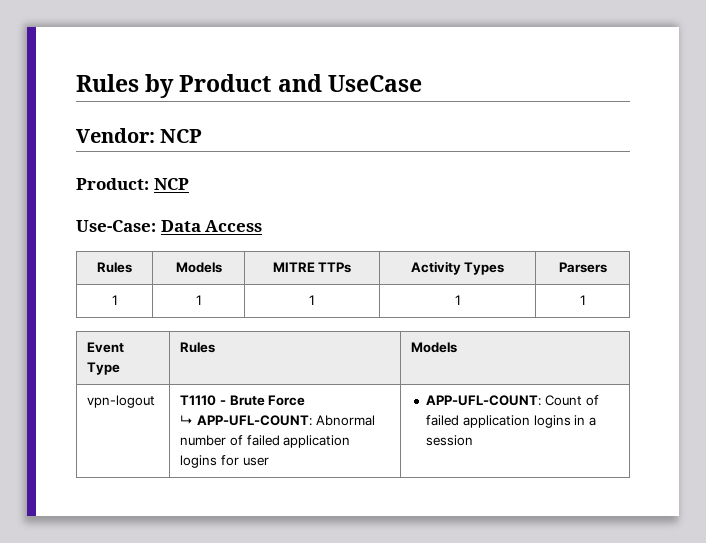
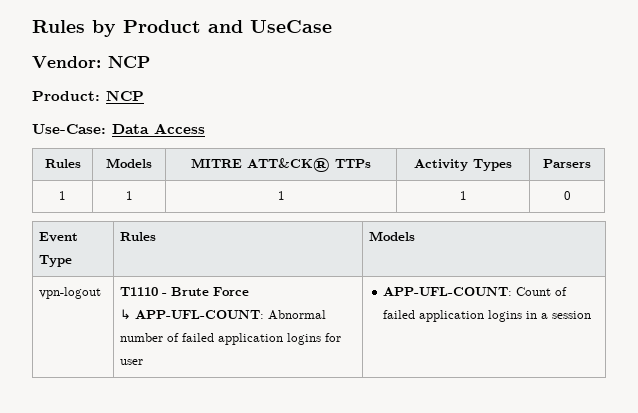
- Rules | Models | MITRE TTPs | Activity Types | Parsers
+ Rules | Models | MITRE ATT&CK® TTPs | Activity Types | Parsers
- 1 | 1 | 1 | 1 | 1
+ 1 | 1 | 1 | 1 | 0

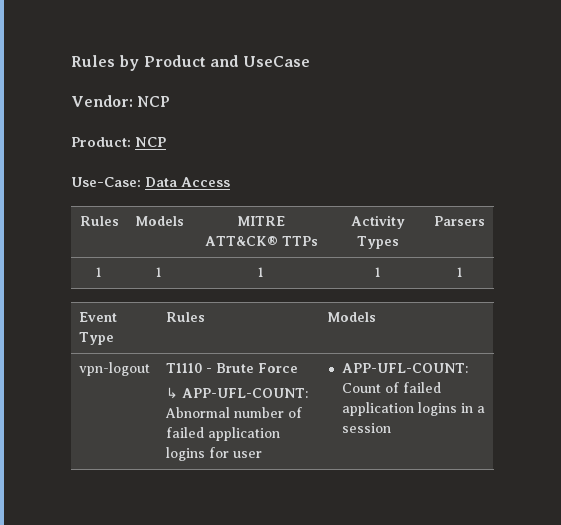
- 1 | 1 | 1 | 1 | 0
+ 1 | 1 | 1 | 1 | 1

